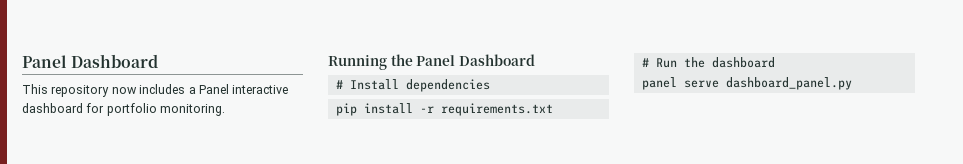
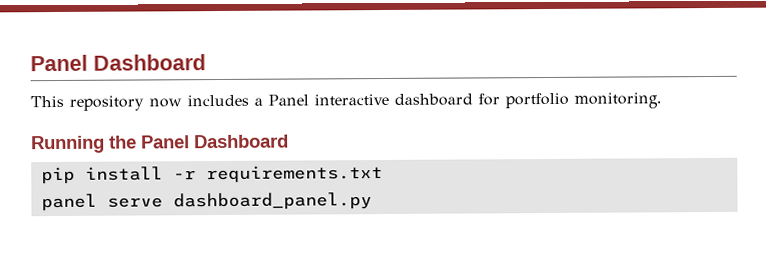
- # Install dependencies
- # Run the dashboard

